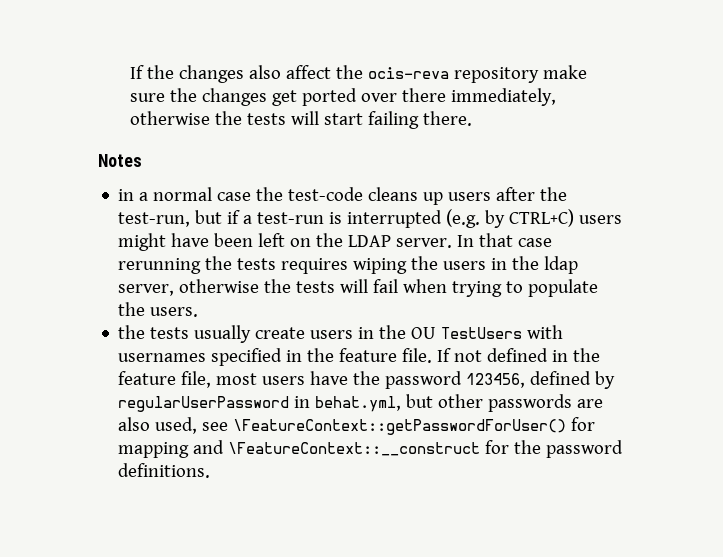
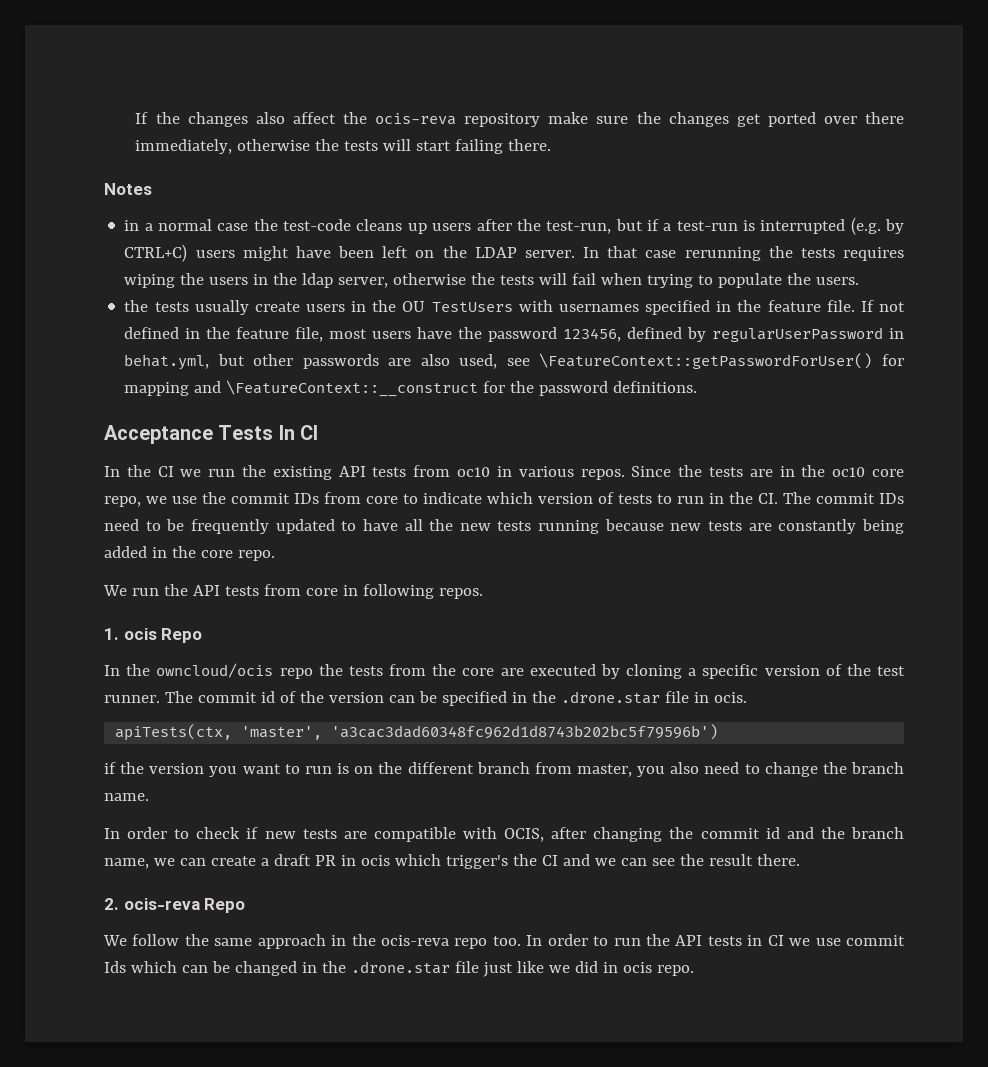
+ Acceptance Tests In CI
+ In the CI we run the existing API tests from oc10 in various repos. Since the tests are in the oc10 core repo, we use the commit IDs from core to indicate which version of tests to run in the CI. The commit IDs need to be frequently updated to have all the new tests running because new tests are constantly being added in the core repo.
+ We run the API tests from core in following repos.
+ 1. ocis Repo
+ In the owncloud/ocis repo the tests from the core are executed by cloning a specific version of the test runner. The commit id of the version can be specified in the .drone.star file in ocis.
+ apiTests(ctx, 'master', 'a3cac3dad60348fc962d1d8743b202bc5f79596b')
+ if the version you want to run is on the different branch from master, you also need to change the branch name.
+ In order to check if new tests are compatible with OCIS, after changing the commit id and the branch name, we can create a draft PR in ocis which trigger's the CI and we can see the result there.
+ 2. ocis-reva Repo
+ We follow the same approach in the ocis-reva repo too. In order to run the API tests in CI we use commit Ids which can be changed in the .drone.star file just like we did in ocis repo.

